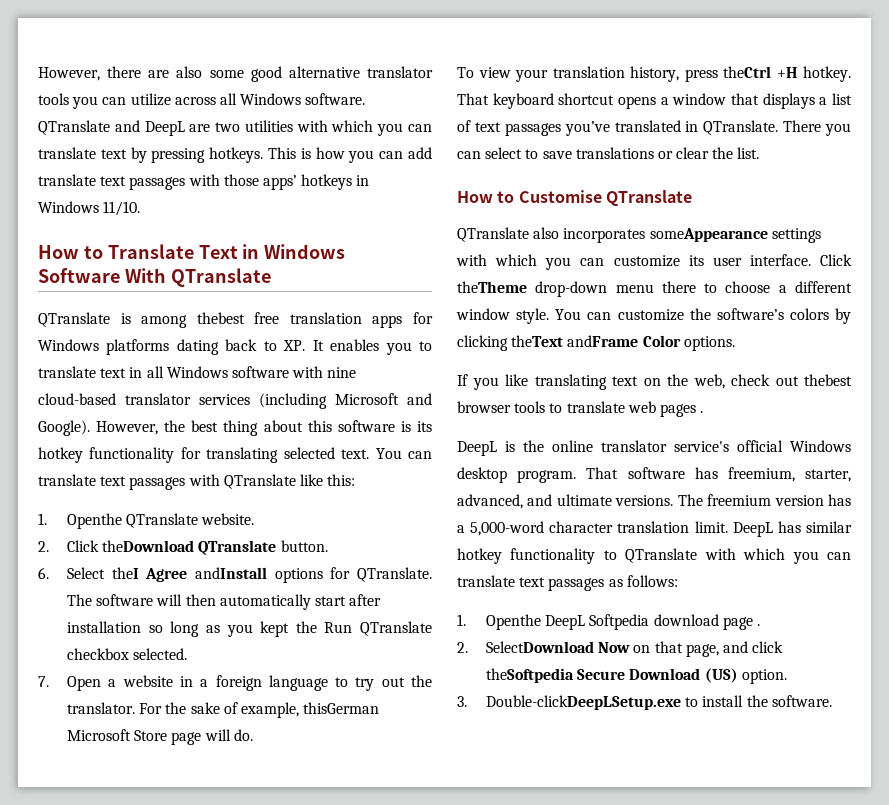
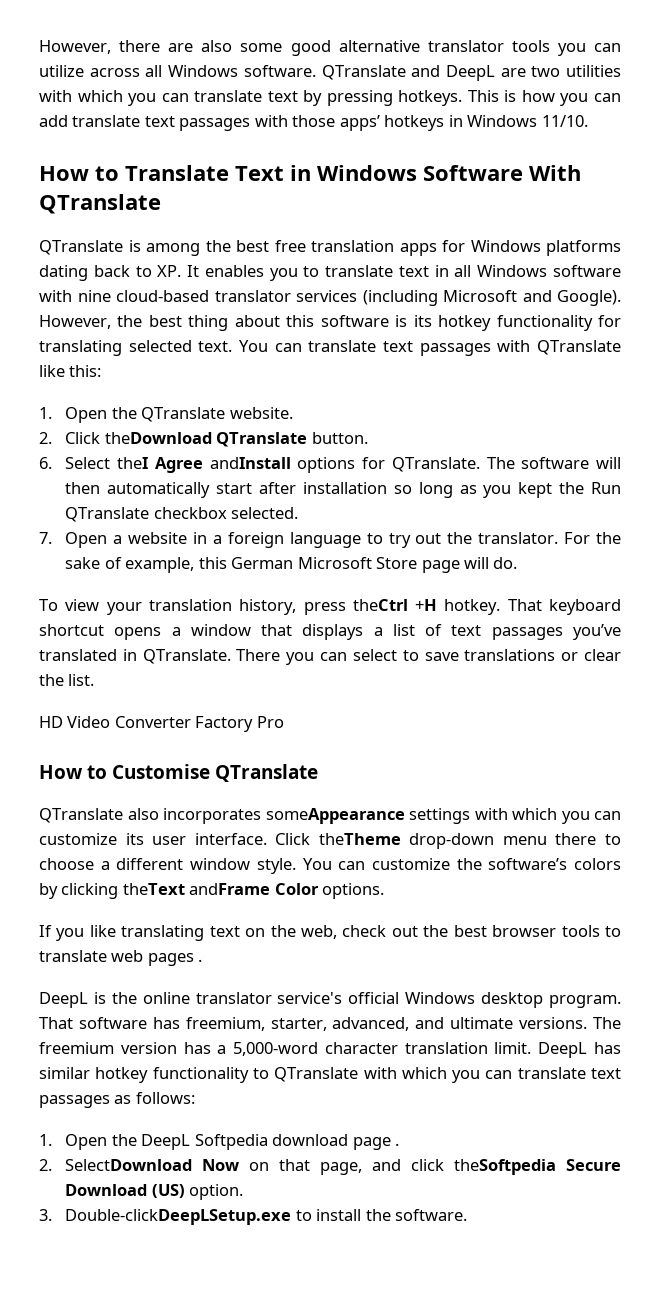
- QTranslate is among thebest free translation apps for Windows platforms dating back to XP. It enables you to translate text in all Windows software with nine cloud-based translator services (including Microsoft and Google).
+ QTranslate is among the best free translation apps for Windows platforms dating back to XP. It enables you to translate text in all Windows software with nine cloud-based translator services (including Microsoft and Google).
- 1. Openthe QTranslate website.
+ 1. Open the QTranslate website.
- For the sake of example, thisGerman Microsoft Store page will do.
+ For the sake of example, this German Microsoft Store page will do.
+ HD Video Converter Factory Pro
- If you like translating text on the web, check out thebest browser tools to translate web pages .
+ If you like translating text on the web, check out the best browser tools to translate web pages .
- 1. Openthe DeepL Softpedia download page .
+ 1. Open the DeepL Softpedia download page .

